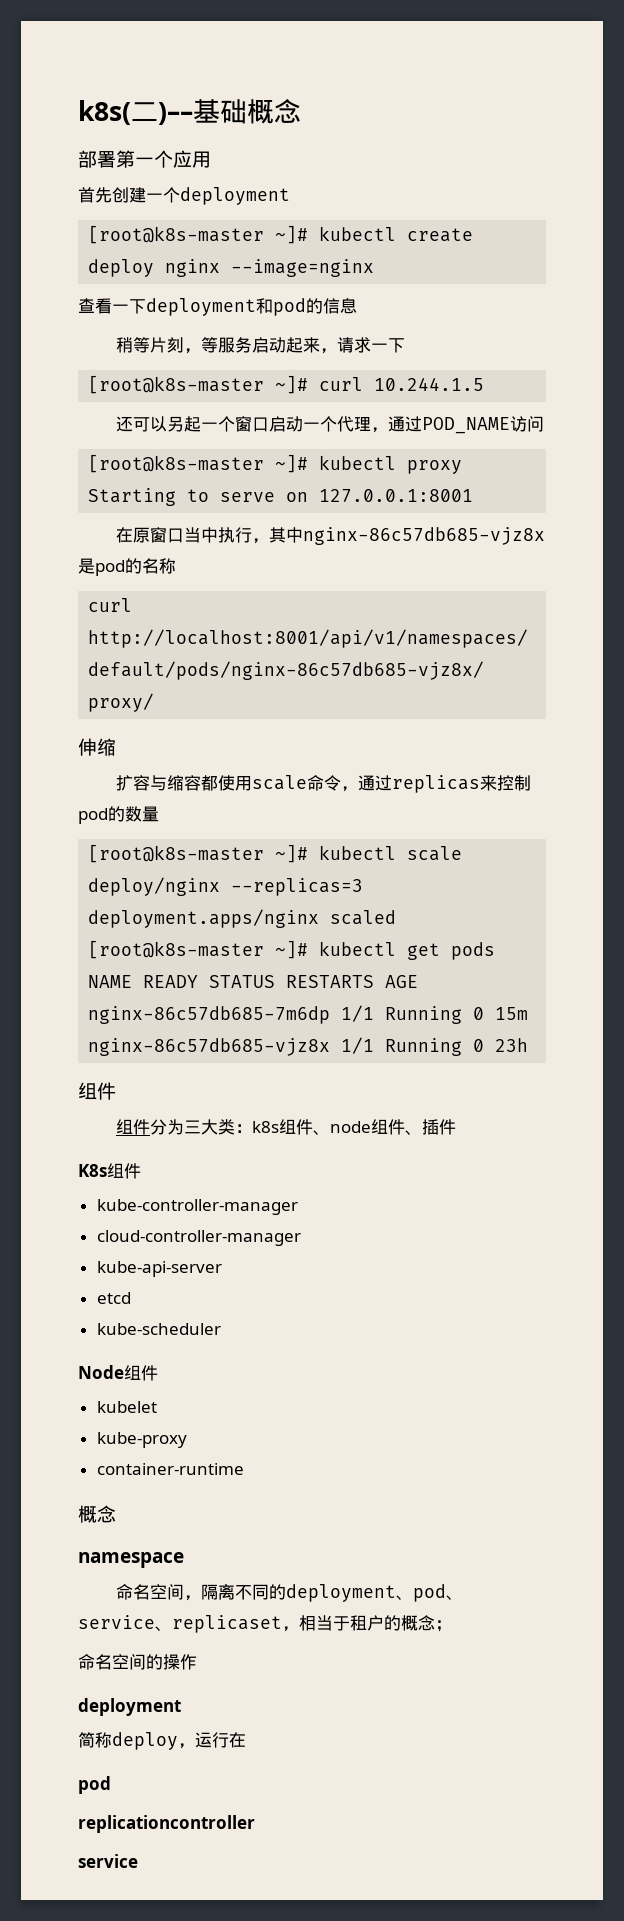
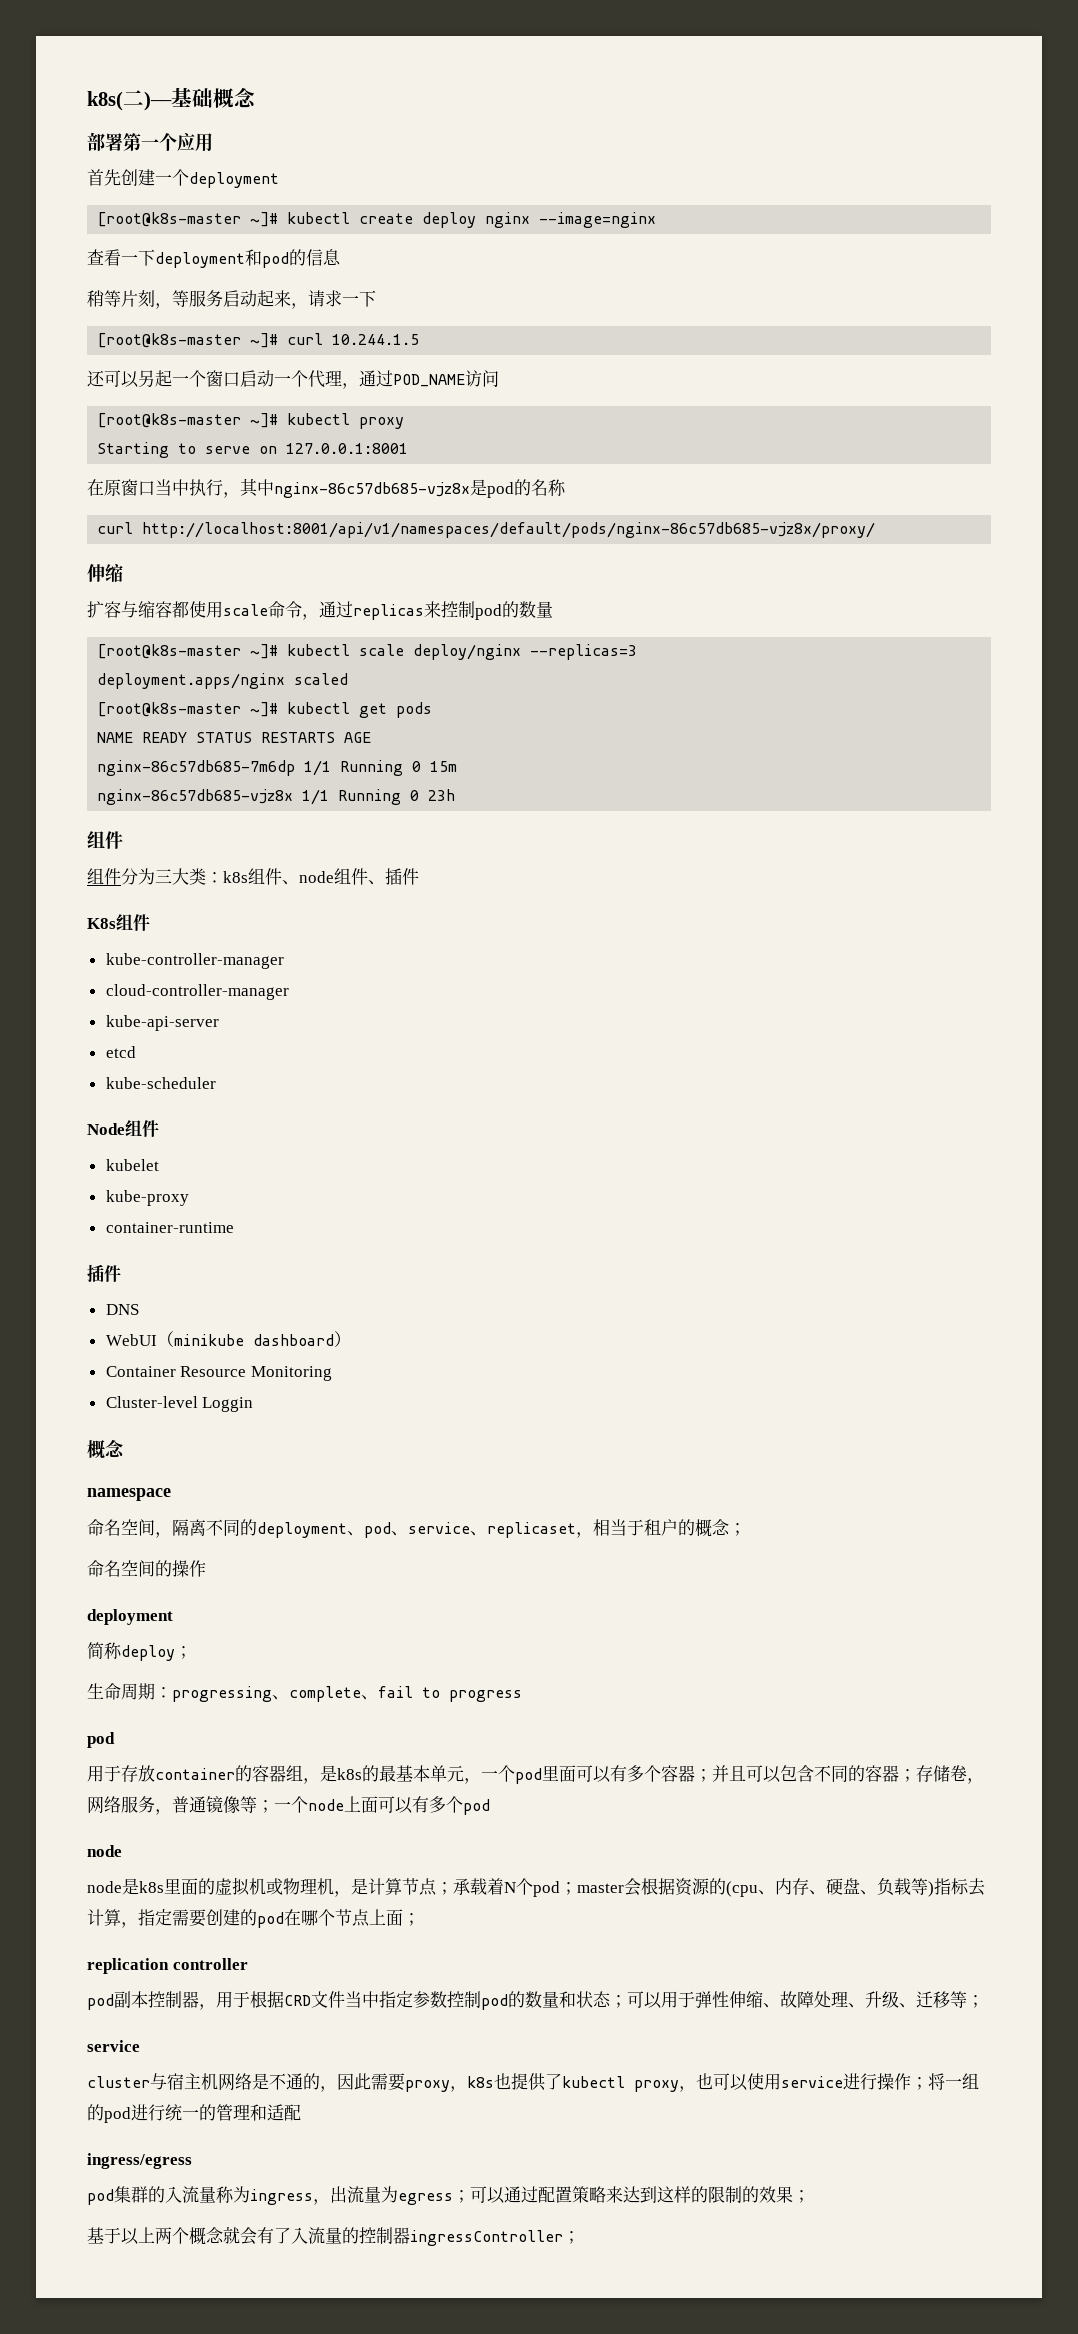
  container-runtime
+ 插件
+ DNS
+ WebUI（minikube dashboard）
+ Container Resource Monitoring
+ Cluster-level Loggin
- 简称deploy，运行在
+ 简称deploy；
+ 生命周期：progressing、complete、fail to progress
  pod
- replicationcontroller
+ 用于存放container的容器组，是k8s的最基本单元，一个pod里面可以有多个容器；并且可以包含不同的容器；存储卷，网络服务，普通镜像等；一个node上面可以有多个pod
+ node
+ node是k8s里面的虚拟机或物理机，是计算节点；承载着N个pod；master会根据资源的(cpu、内存、硬盘、负载等)指标去计算，指定需要创建的pod在哪个节点上面；
+ replication controller
+ pod副本控制器，用于根据CRD文件当中指定参数控制pod的数量和状态；可以用于弹性伸缩、故障处理、升级、迁移等；
  service
+ cluster与宿主机网络是不通的，因此需要proxy，k8s也提供了kubectl proxy，也可以使用service进行操作；将一组的pod进行统一的管理和适配
+ ingress/egress
+ pod集群的入流量称为ingress，出流量为egress；可以通过配置策略来达到这样的限制的效果；
+ 基于以上两个概念就会有了入流量的控制器ingressController；

